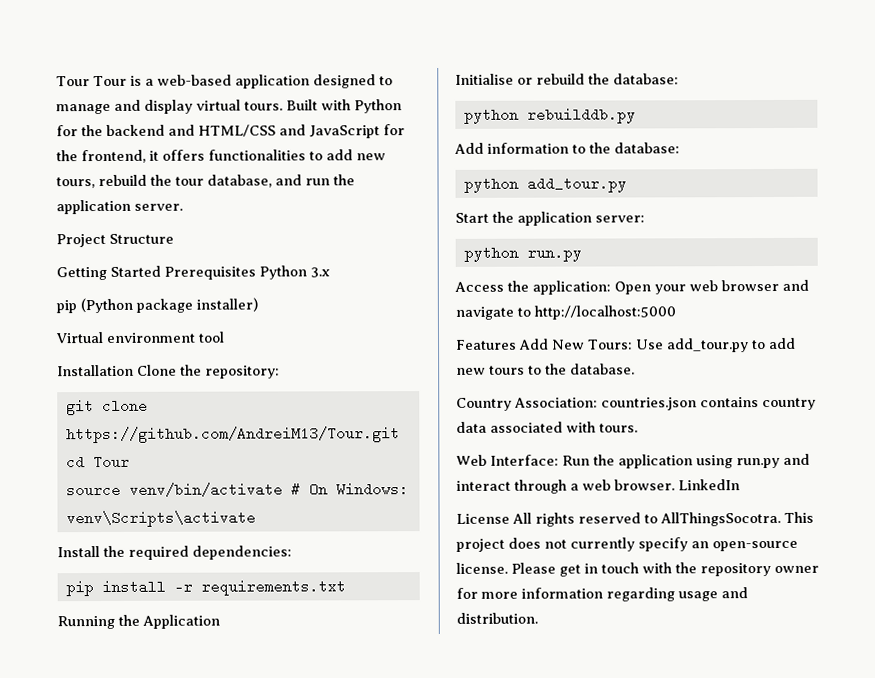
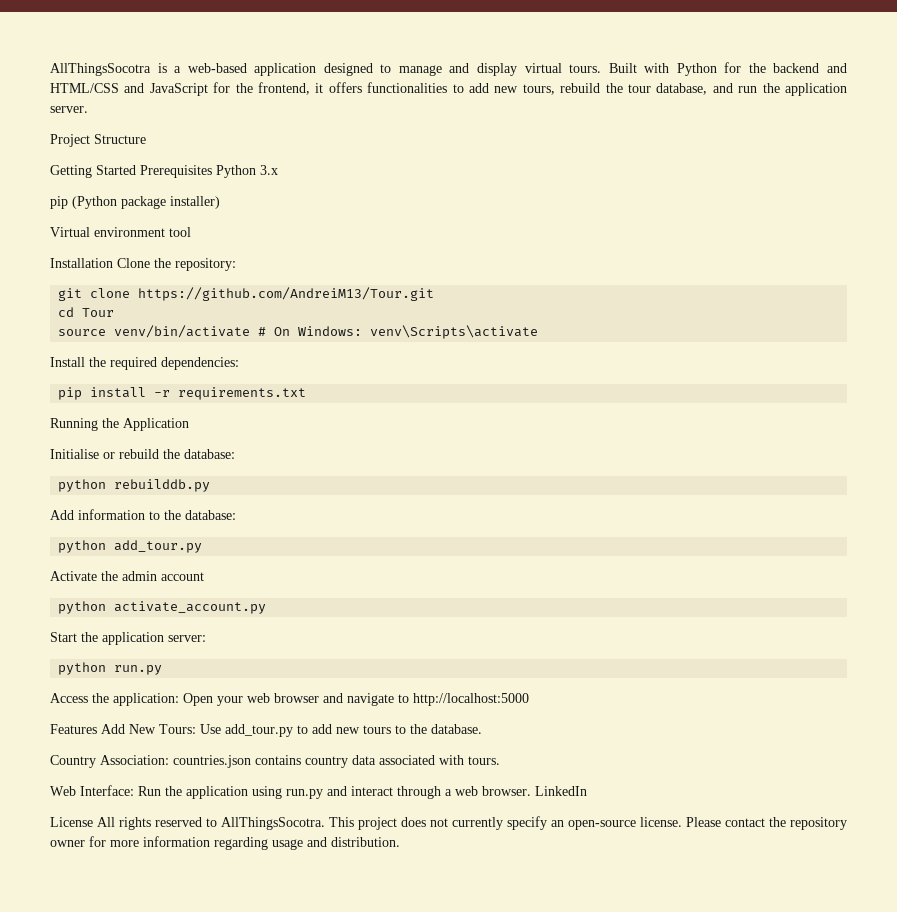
- Tour Tour is a web-based application designed to manage and display virtual tours.
+ AllThingsSocotra is a web-based application designed to manage and display virtual tours.
+ Activate the admin account
+ python activate_account.py
- Please get in touch with the repository owner for more information regarding usage and distribution.
+ Please contact the repository owner for more information regarding usage and distribution.

